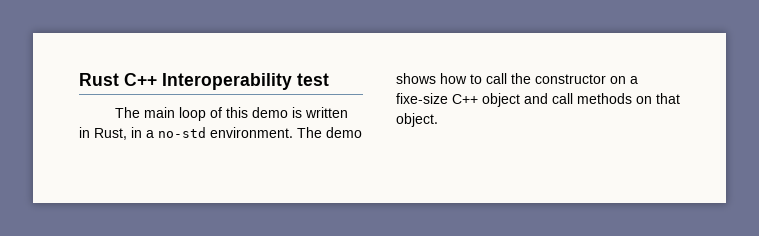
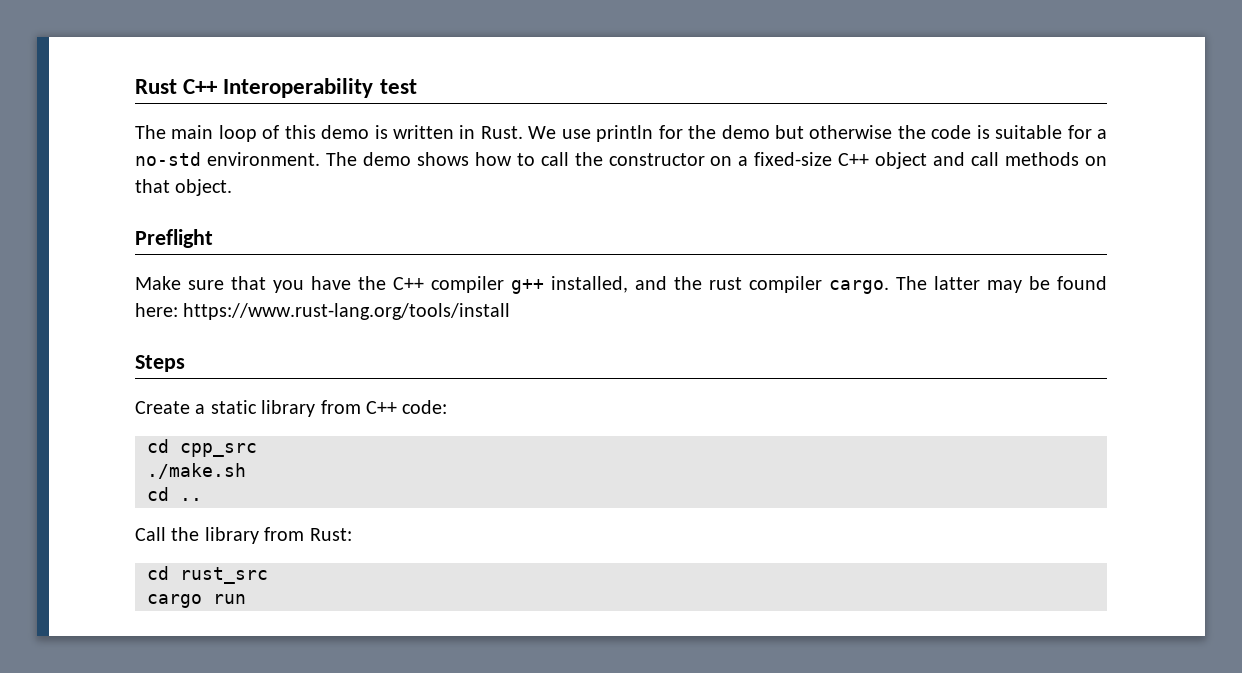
- The main loop of this demo is written in Rust, in a no-std environment.
+ The main loop of this demo is written in Rust. We use println for the demo but otherwise the code is suitable for a no-std environment.
- The demo shows how to call the constructor on a fixe-size C++ object and call methods on that object.
+ The demo shows how to call the constructor on a fixed-size C++ object and call methods on that object.
+ Preflight
+ Make sure that you have the C++ compiler g++ installed, and the rust compiler cargo. The latter may be found here: https://www.rust-lang.org/tools/install
+ Steps
+ Create a static library from C++ code:
+ cd cpp_src
+ ./make.sh
+ cd ..
+ Call the library from Rust:
+ cd rust_src
+ cargo run

